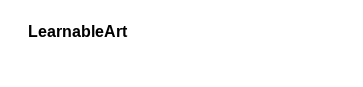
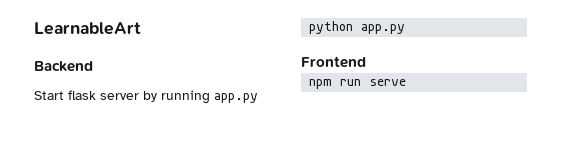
+ Backend
+ Start flask server by running app.py
+ python app.py
+ Frontend
+ npm run serve

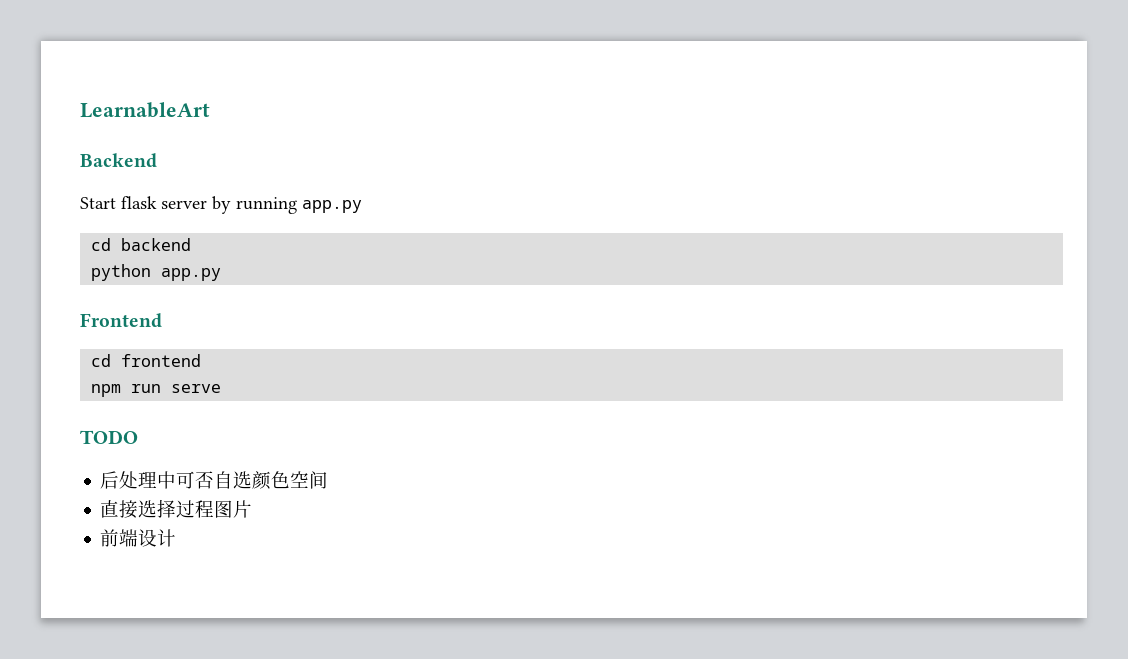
+ cd backend
+ cd frontend
+ TODO
+ 后处理中可否自选颜色空间
+ 直接选择过程图片
+ 前端设计

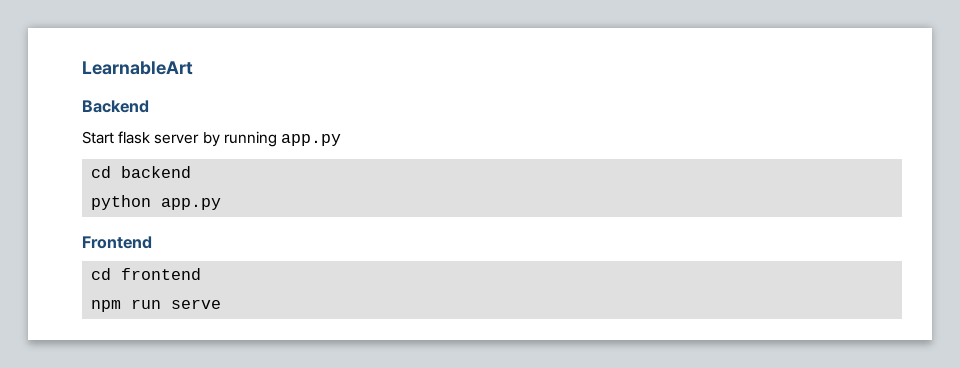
- TODO
- 后处理中可否自选颜色空间
- 直接选择过程图片
- 前端设计

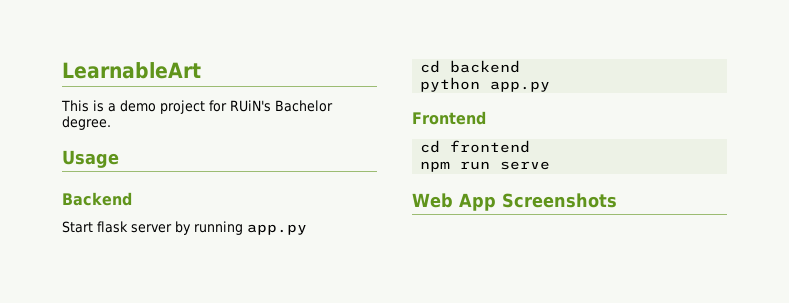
+ This is a demo project for RUiN's Bachelor degree.
+ Usage
+ Web App Screenshots

